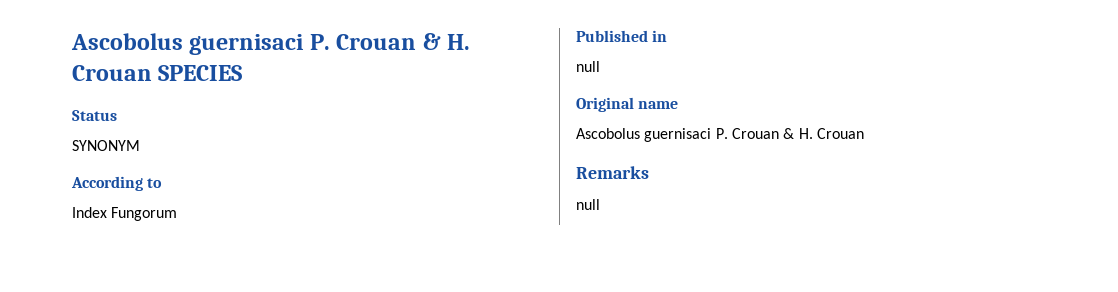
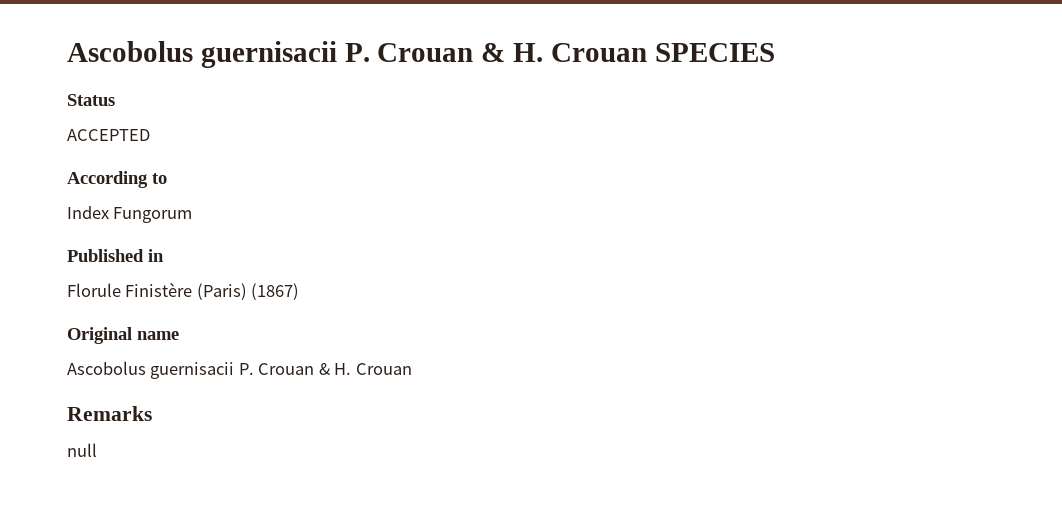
- Ascobolus guernisaci P. Crouan & H. Crouan SPECIES
+ Ascobolus guernisacii P. Crouan & H. Crouan SPECIES
- SYNONYM
+ ACCEPTED
  Published in
- null
+ Florule Finistère (Paris) (1867)
  Original name
- Ascobolus guernisaci P. Crouan & H. Crouan
+ Ascobolus guernisacii P. Crouan & H. Crouan

